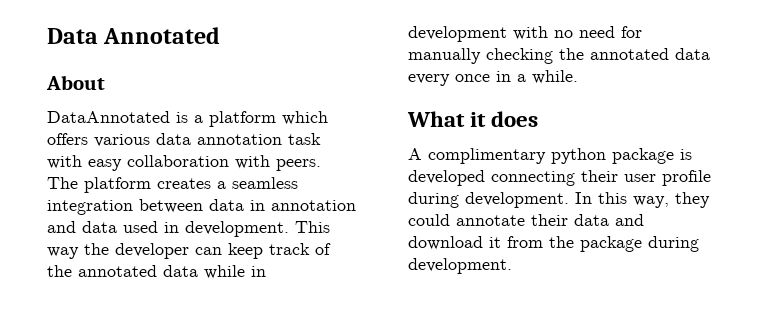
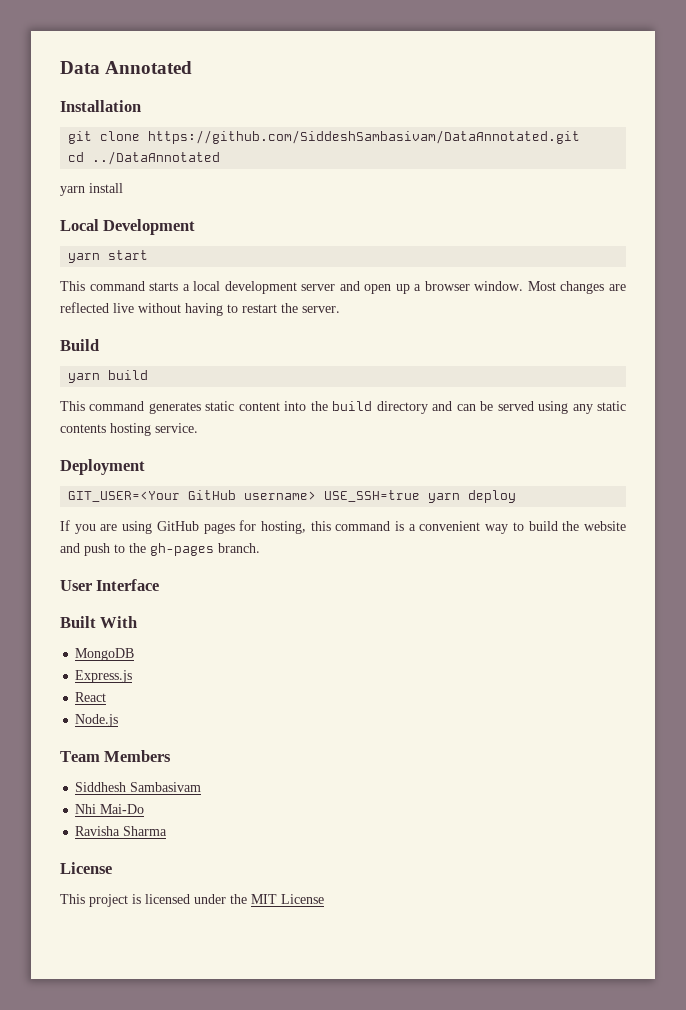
- About
- DataAnnotated is a platform which offers various data annotation task with easy collaboration with peers. The platform creates a seamless integration between data in annotation and data used in development. This way the developer can keep track of the annotated data while in development with no need for manually checking the annotated data every once in a while.
- What it does
- A complimentary python package is developed connecting their user profile during development. In this way, they could annotate their data and download it from the package during development.
+ Installation
+ git clone https://github.com/SiddeshSambasivam/DataAnnotated.git
+ cd ../DataAnnotated
+ yarn install
+ Local Development
+ yarn start
+ This command starts a local development server and open up a browser window. Most changes are reflected live without having to restart the server.
+ Build
+ yarn build
+ This command generates static content into the build directory and can be served using any static contents hosting service.
+ Deployment
+ GIT_USER=<Your GitHub username> USE_SSH=true yarn deploy
+ If you are using GitHub pages for hosting, this command is a convenient way to build the website and push to the gh-pages branch.
+ User Interface
+ Built With
+ MongoDB
+ Express.js
+ React
+ Node.js
+ Team Members
+ Siddhesh Sambasivam
+ Nhi Mai-Do
+ Ravisha Sharma
+ License
+ This project is licensed under the MIT License

